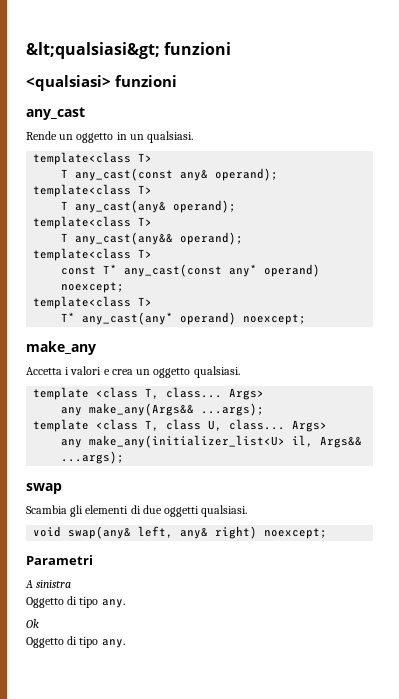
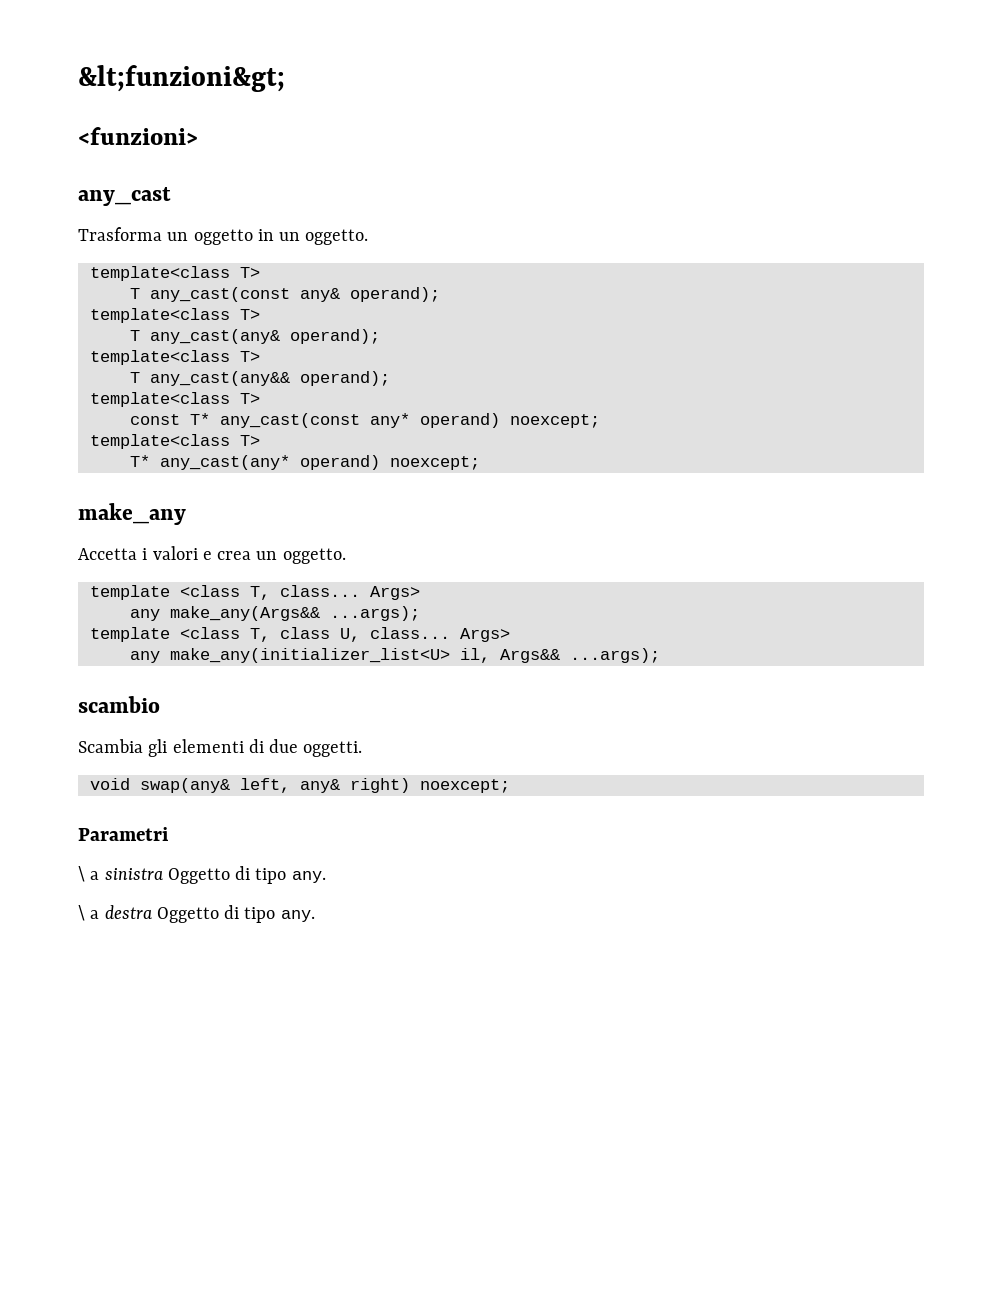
- &lt;qualsiasi&gt; funzioni
- <qualsiasi> funzioni
+ &lt;funzioni&gt;
+ <funzioni>
- Rende un oggetto in un qualsiasi.
+ Trasforma un oggetto in un oggetto.
- Accetta i valori e crea un oggetto qualsiasi.
+ Accetta i valori e crea un oggetto.
- swap
+ scambio
- Scambia gli elementi di due oggetti qualsiasi.
+ Scambia gli elementi di due oggetti.
- A sinistra
- Oggetto di tipo any.
+ \ a sinistra Oggetto di tipo any.
- Ok
- Oggetto di tipo any.
+ \ a destra Oggetto di tipo any.

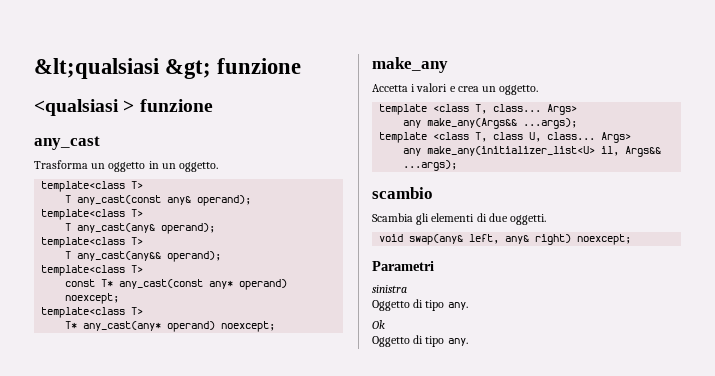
- &lt;funzioni&gt;
- <funzioni>
+ &lt;qualsiasi &gt; funzione
+ <qualsiasi > funzione
- \ a sinistra Oggetto di tipo any.
+ sinistra
+ Oggetto di tipo any.
- \ a destra Oggetto di tipo any.
+ Ok
+ Oggetto di tipo any.

